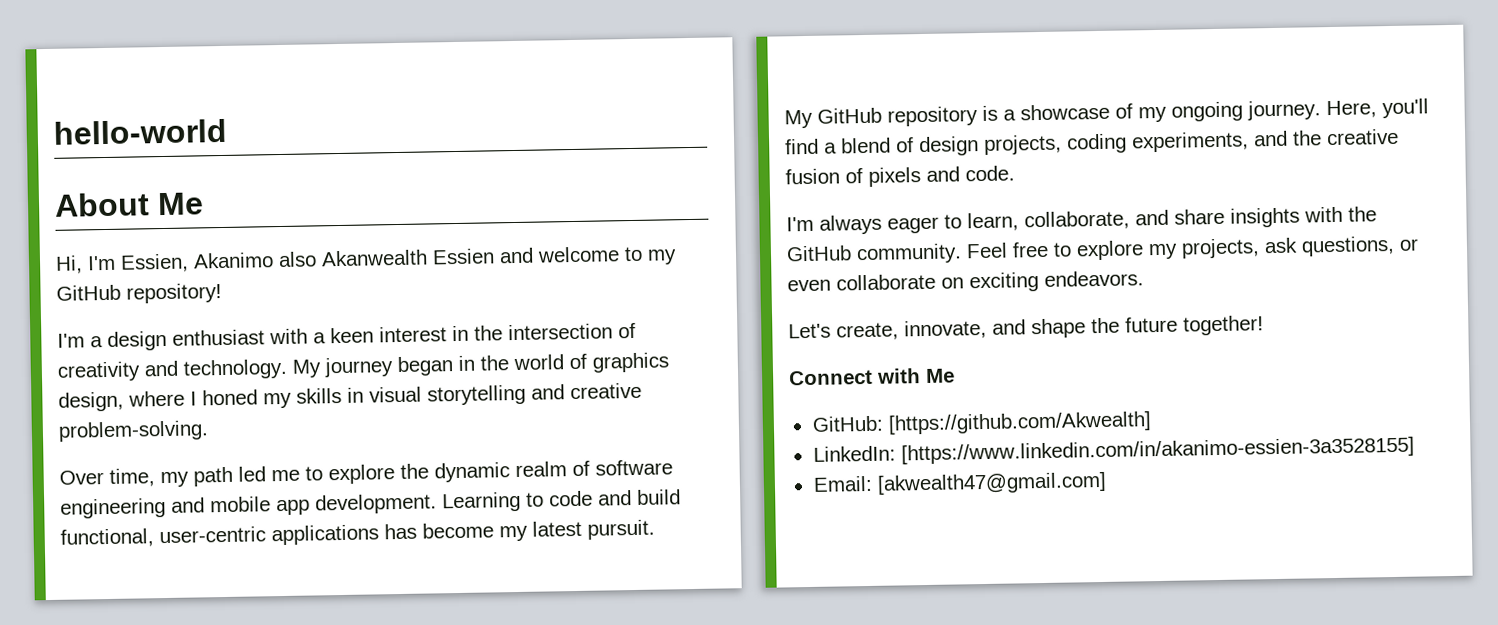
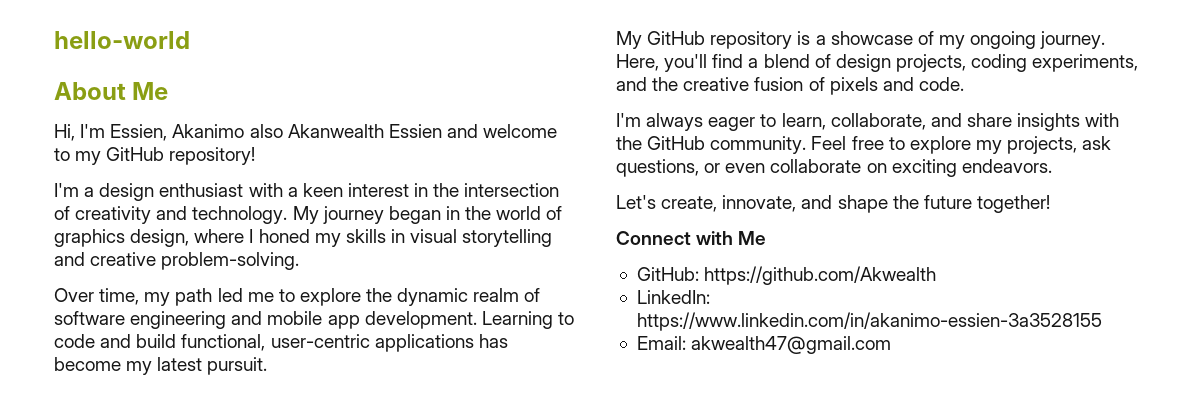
- GitHub: [https://github.com/Akwealth]
+ GitHub: https://github.com/Akwealth
- LinkedIn: [https://www.linkedin.com/in/akanimo-essien-3a3528155]
+ LinkedIn: https://www.linkedin.com/in/akanimo-essien-3a3528155
- Email: [akwealth47@gmail.com]
+ Email: akwealth47@gmail.com

